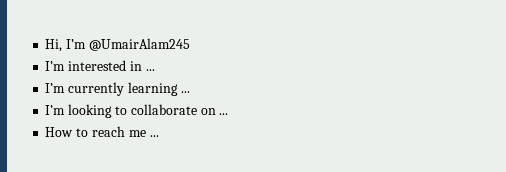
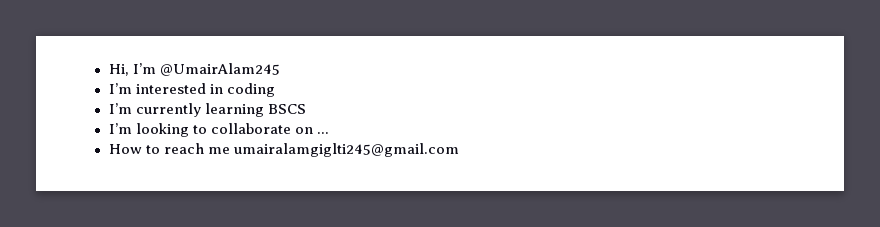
- I’m interested in ...
+ I’m interested in coding
- I’m currently learning ...
+ I’m currently learning BSCS
- How to reach me ...
+ How to reach me umairalamgiglti245@gmail.com

